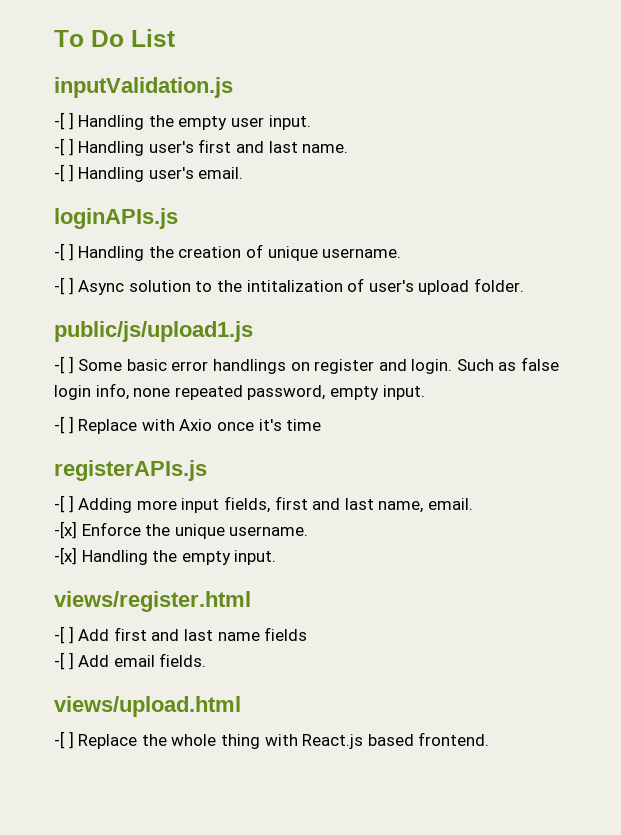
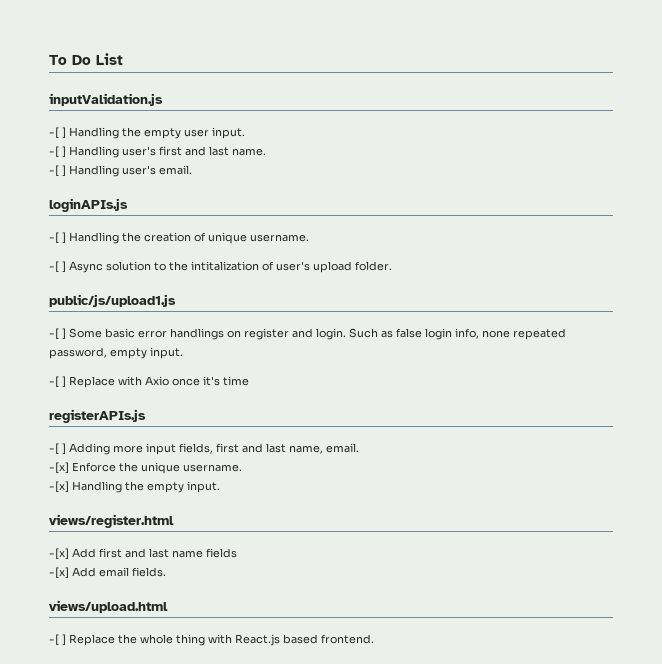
- -[ ] Add first and last name fields
+ -[x] Add first and last name fields
- -[ ] Add email fields.
+ -[x] Add email fields.

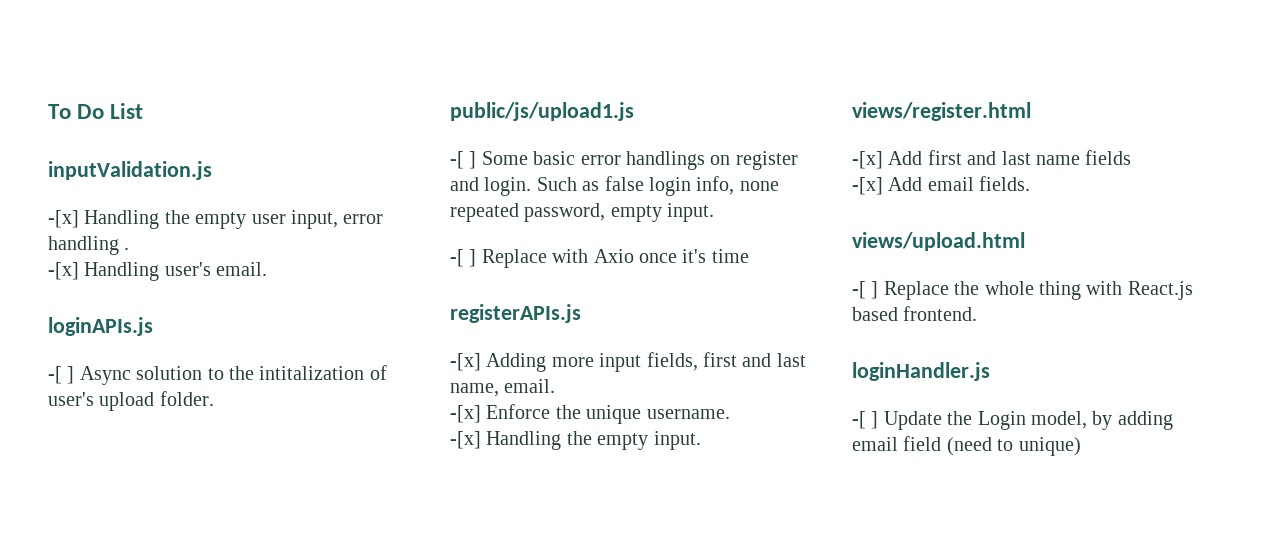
- -[ ] Handling the empty user input.
- -[ ] Handling user's first and last name.
- -[ ] Handling user's email.
+ -[x] Handling the empty user input, error handling .
+ -[x] Handling user's email.
  loginAPIs.js
- -[ ] Handling the creation of unique username.
- -[ ] Adding more input fields, first and last name, email.
+ -[x] Adding more input fields, first and last name, email.
+ loginHandler.js
+ -[ ] Update the Login model, by adding email field (need to unique)

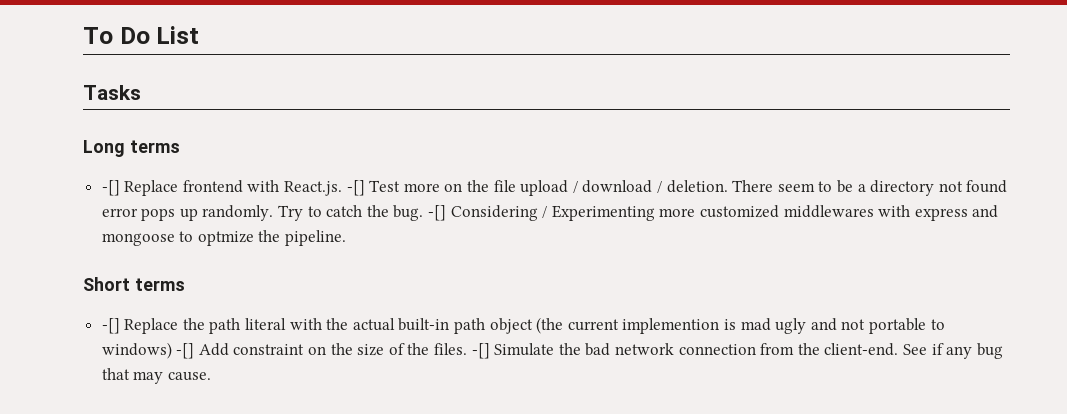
- inputValidation.js
- -[x] Handling the empty user input, error handling .
- -[x] Handling user's email.
- loginAPIs.js
- -[ ] Async solution to the intitalization of user's upload folder.
- public/js/upload1.js
- -[ ] Some basic error handlings on register and login. Such as false login info, none repeated password, empty input.
- -[ ] Replace with Axio once it's time
- registerAPIs.js
- -[x] Adding more input fields, first and last name, email.
- -[x] Enforce the unique username.
- -[x] Handling the empty input.
- views/register.html
- -[x] Add first and last name fields
- -[x] Add email fields.
- views/upload.html
- -[ ] Replace the whole thing with React.js based frontend.
- loginHandler.js
- -[ ] Update the Login model, by adding email field (need to unique)
+ Tasks
+ Long terms
+ -[] Replace frontend with React.js. -[] Test more on the file upload / download / deletion. There seem to be a directory not found error pops up randomly. Try to catch the bug. -[] Considering / Experimenting more customized middlewares with express and mongoose to optmize the pipeline.
+ Short terms
+ -[] Replace the path literal with the actual built-in path object (the current implemention is mad ugly and not portable to windows) -[] Add constraint on the size of the files. -[] Simulate the bad network connection from the client-end. See if any bug that may cause.

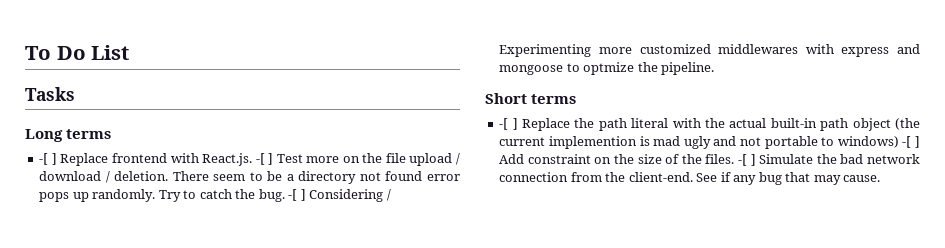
- -[] Replace frontend with React.js. -[] Test more on the file upload / download / deletion.
+ -[ ] Replace frontend with React.js. -[ ] Test more on the file upload / download / deletion.
- -[] Considering / Experimenting more customized middlewares with express and mongoose to optmize the pipeline.
+ -[ ] Considering / Experimenting more customized middlewares with express and mongoose to optmize the pipeline.
- -[] Replace the path literal with the actual built-in path object (the current implemention is mad ugly and not portable to windows) -[] Add constraint on the size of the files.
+ -[ ] Replace the path literal with the actual built-in path object (the current implemention is mad ugly and not portable to windows) -[ ] Add constraint on the size of the files.
- -[] Simulate the bad network connection from the client-end.
+ -[ ] Simulate the bad network connection from the client-end.

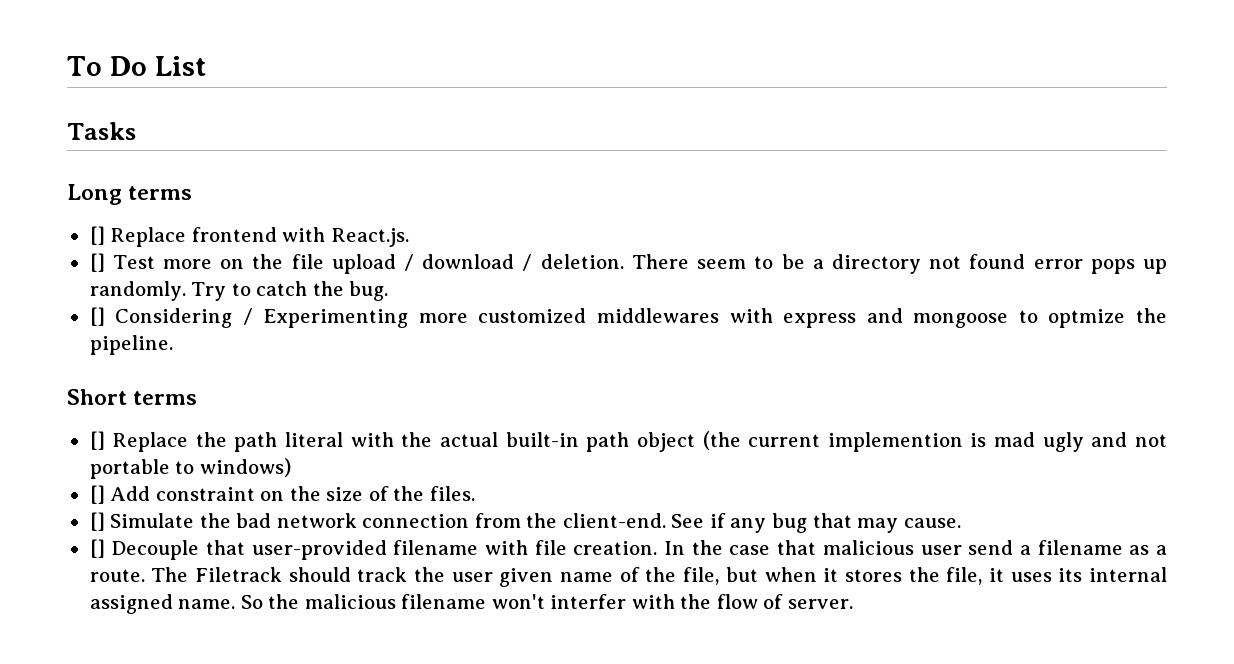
- -[ ] Replace frontend with React.js. -[ ] Test more on the file upload / download / deletion.
+ [] Replace frontend with React.js.
+ [] Test more on the file upload / download / deletion.
- Try to catch the bug. -[ ] Considering / Experimenting more customized middlewares with express and mongoose to optmize the pipeline.
+ Try to catch the bug.
+ [] Considering / Experimenting more customized middlewares with express and mongoose to optmize the pipeline.
- -[ ] Replace the path literal with the actual built-in path object (the current implemention is mad ugly and not portable to windows) -[ ] Add constraint on the size of the files. -[ ] Simulate the bad network connection from the client-end.
+ [] Replace the path literal with the actual built-in path object (the current implemention is mad ugly and not portable to windows)
+ [] Add constraint on the size of the files.
+ [] Simulate the bad network connection from the client-end.
+ [] Decouple that user-provided filename with file creation. In the case that malicious user send a filename as a route. The Filetrack should track the user given name of the file, but when it stores the file, it uses its internal assigned name. So the malicious filename won't interfer with the flow of server.

